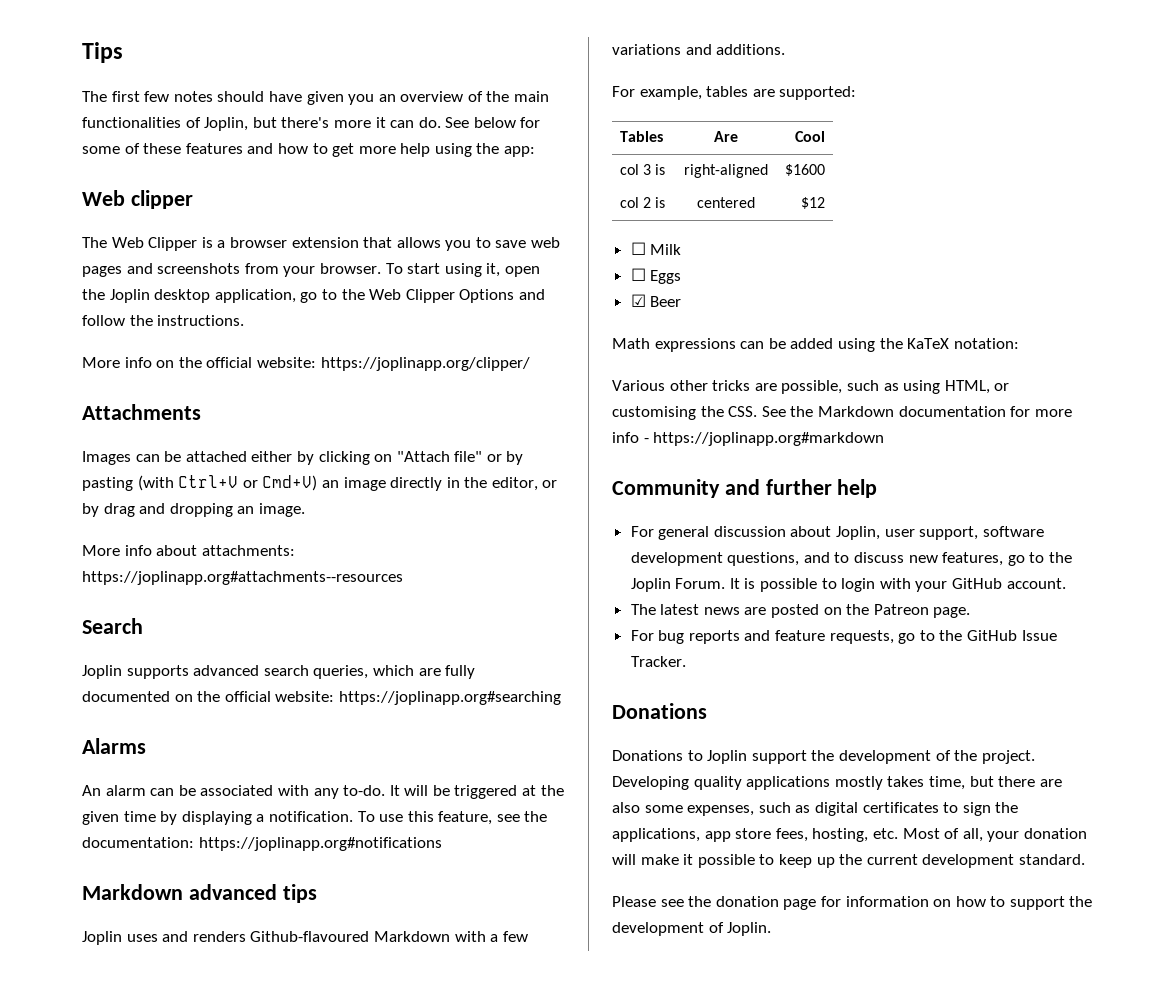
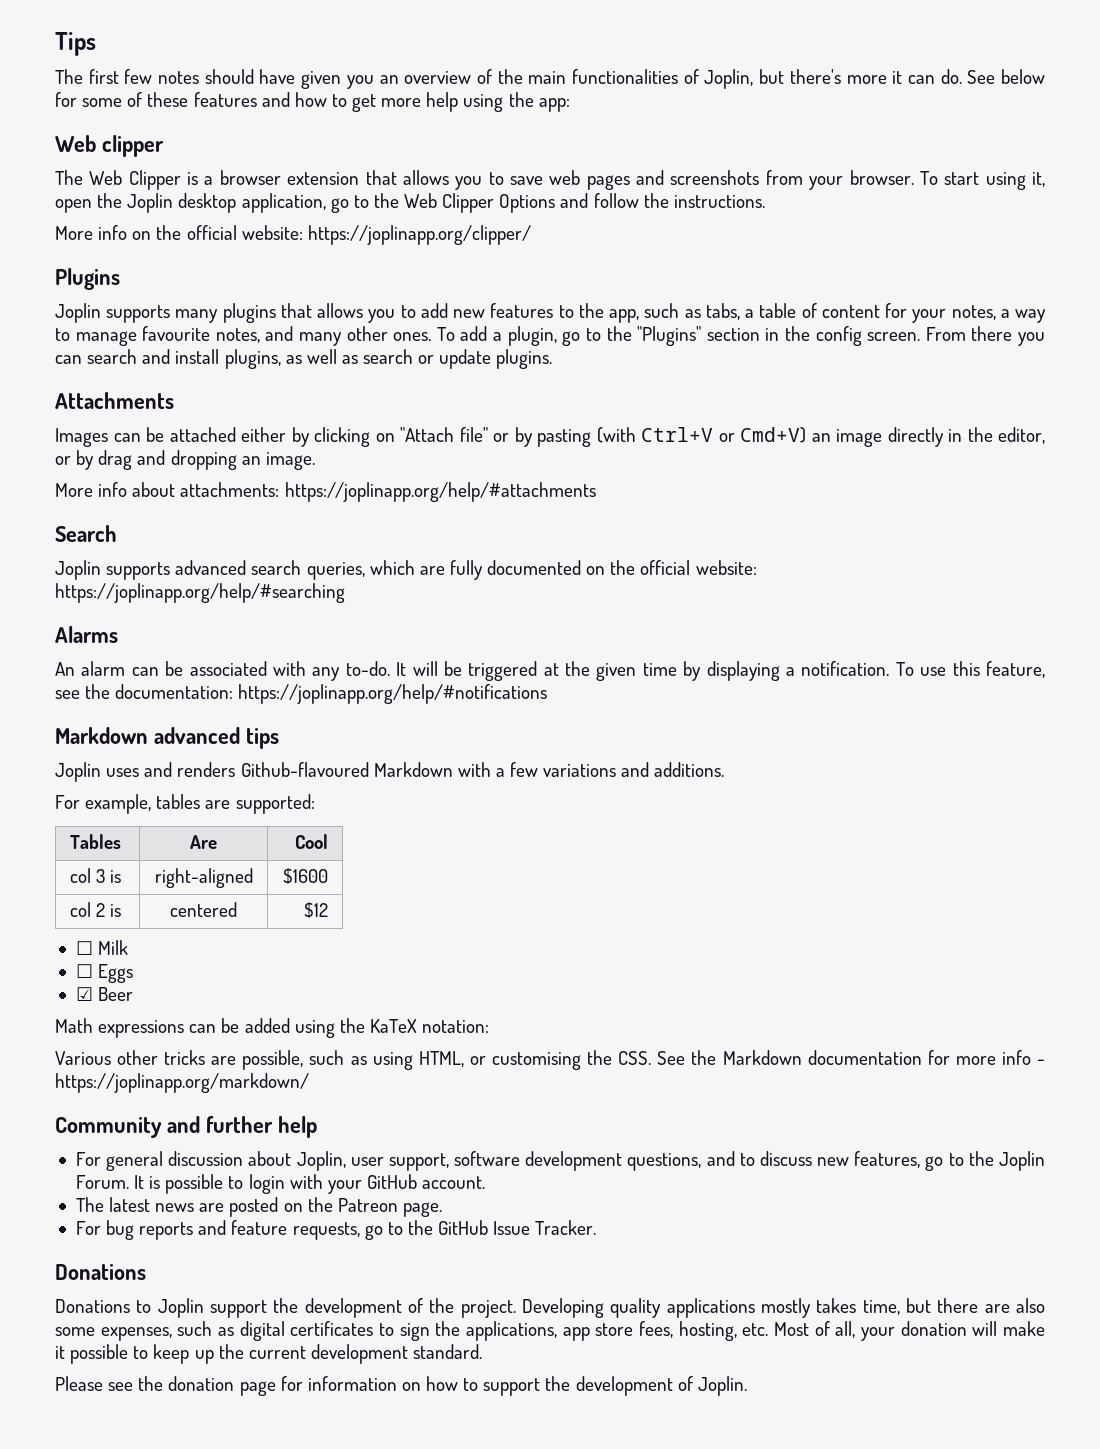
+ Plugins
+ Joplin supports many plugins that allows you to add new features to the app, such as tabs, a table of content for your notes, a way to manage favourite notes, and many other ones. To add a plugin, go to the "Plugins" section in the config screen. From there you can search and install plugins, as well as search or update plugins.
- More info about attachments: https://joplinapp.org#attachments--resources
+ More info about attachments: https://joplinapp.org/help/#attachments
- Joplin supports advanced search queries, which are fully documented on the official website: https://joplinapp.org#searching
+ Joplin supports advanced search queries, which are fully documented on the official website: https://joplinapp.org/help/#searching
- To use this feature, see the documentation: https://joplinapp.org#notifications
+ To use this feature, see the documentation: https://joplinapp.org/help/#notifications
- Various other tricks are possible, such as using HTML, or customising the CSS. See the Markdown documentation for more info - https://joplinapp.org#markdown
+ Various other tricks are possible, such as using HTML, or customising the CSS. See the Markdown documentation for more info - https://joplinapp.org/markdown/

